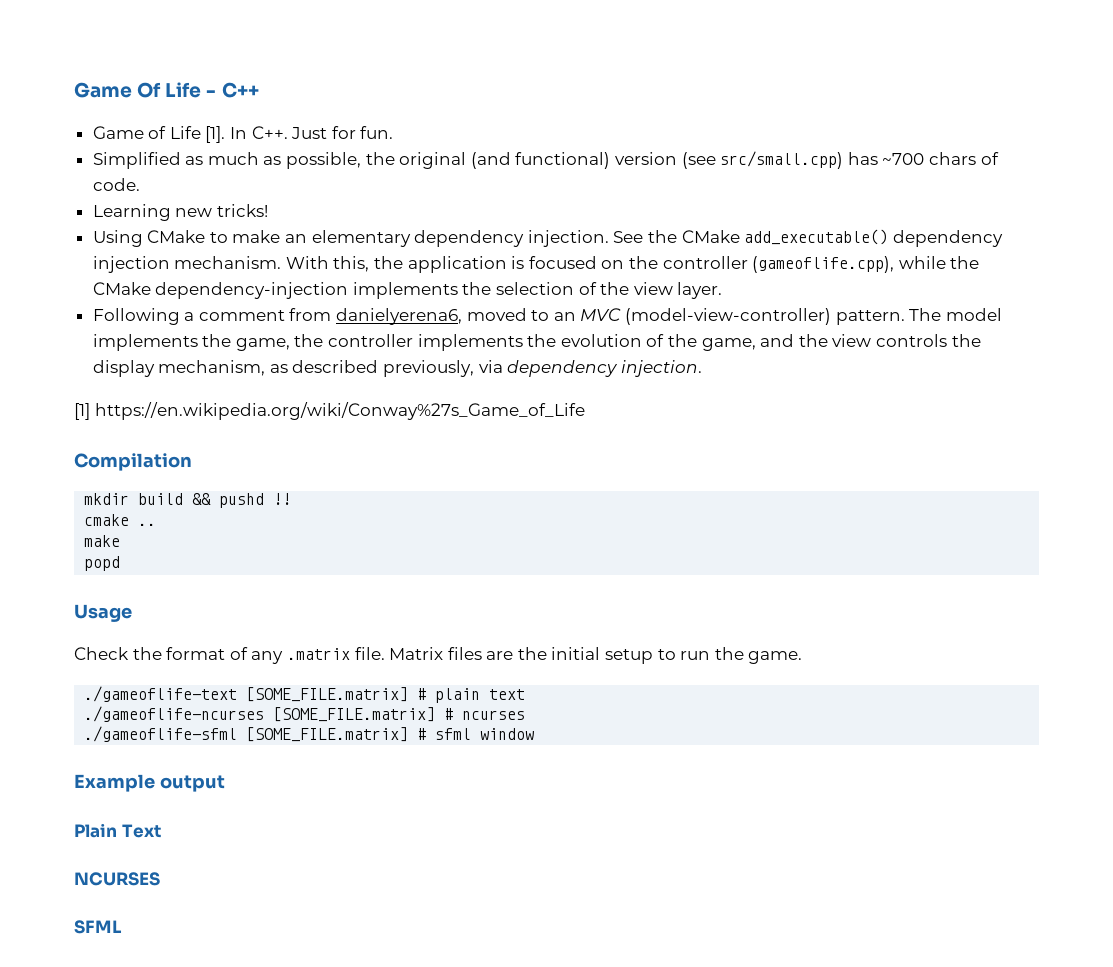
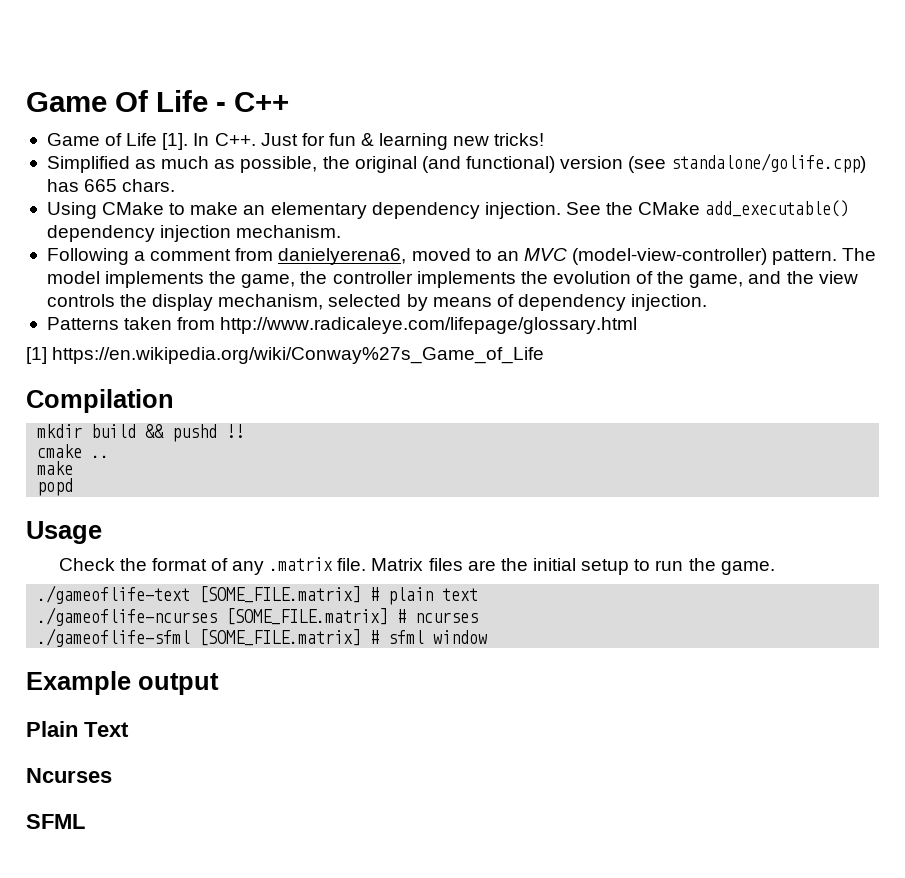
- In C++. Just for fun.
+ In C++. Just for fun & learning new tricks!
- Simplified as much as possible, the original (and functional) version (see src/small.cpp) has ~700 chars of code.
- Learning new tricks!
+ Simplified as much as possible, the original (and functional) version (see standalone/golife.cpp) has 665 chars.
- With this, the application is focused on the controller (gameoflife.cpp), while the CMake dependency-injection implements the selection of the view layer.
- The model implements the game, the controller implements the evolution of the game, and the view controls the display mechanism, as described previously, via dependency injection.
+ The model implements the game, the controller implements the evolution of the game, and the view controls the display mechanism, selected by means of dependency injection.
+ Patterns taken from http://www.radicaleye.com/lifepage/glossary.html
- NCURSES
+ Ncurses

